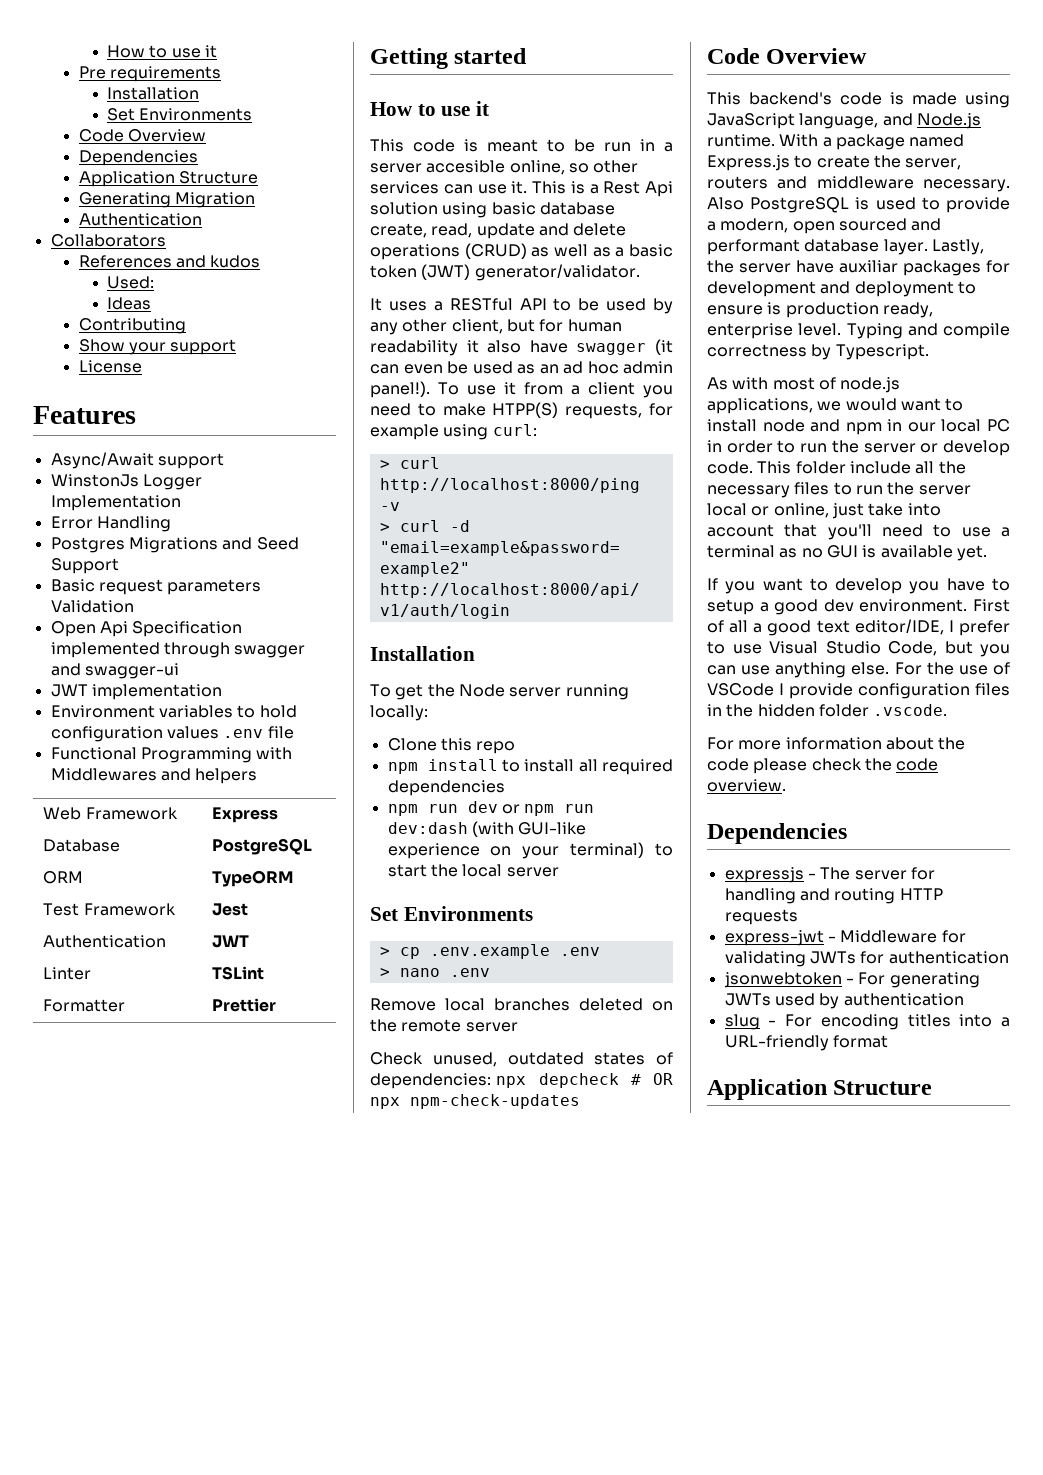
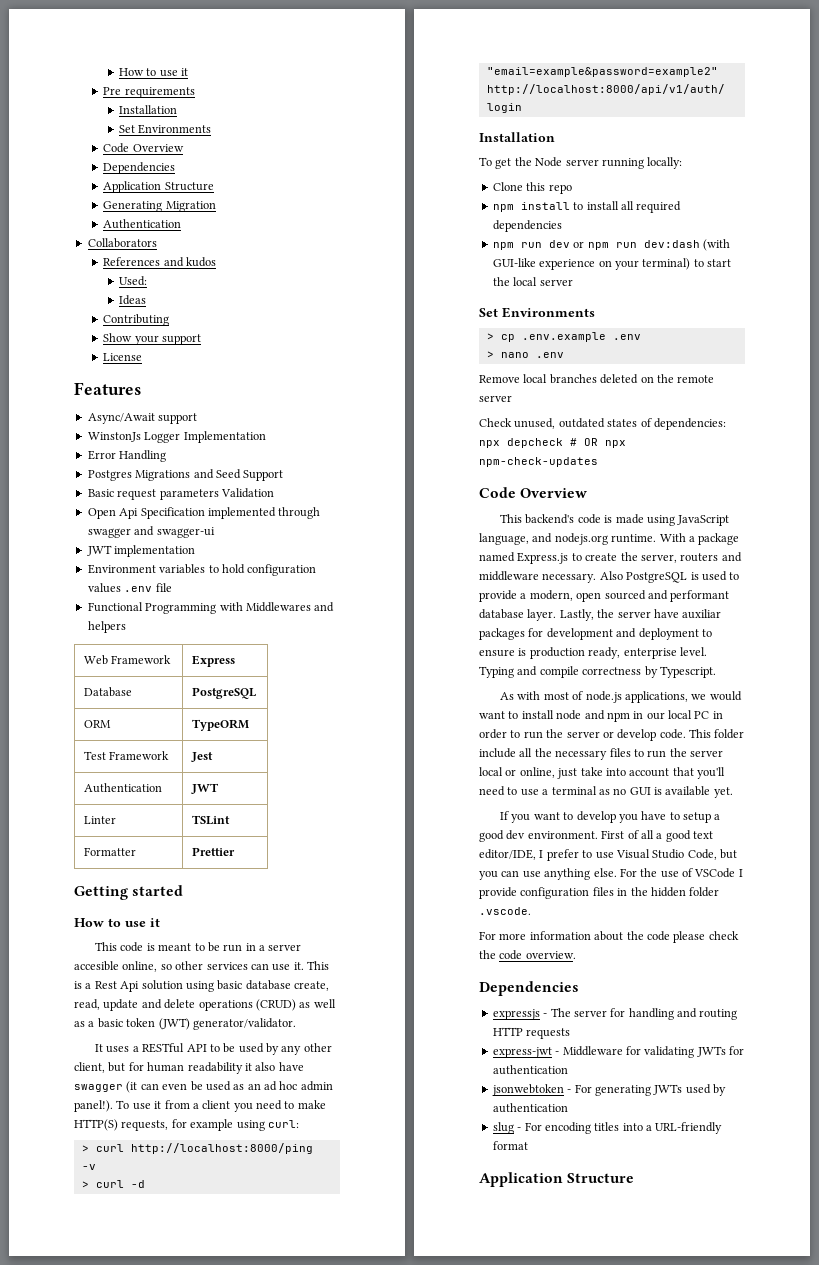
- To use it from a client you need to make HTPP(S) requests, for example using curl:
+ To use it from a client you need to make HTTP(S) requests, for example using curl:
- This backend's code is made using JavaScript language, and Node.js runtime.
+ This backend's code is made using JavaScript language, and nodejs.org runtime.

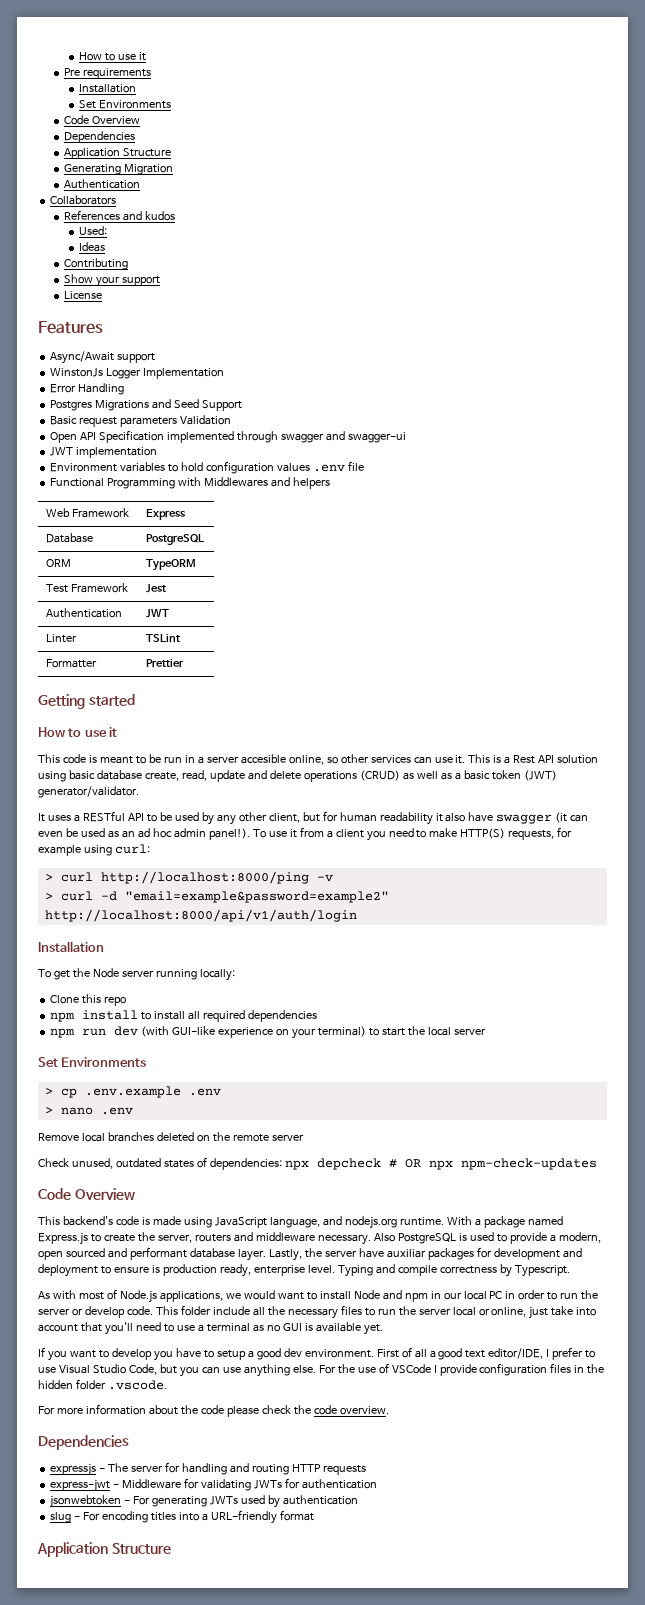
- Open Api Specification implemented through swagger and swagger-ui
+ Open API Specification implemented through swagger and swagger-ui
- This is a Rest Api solution using basic database create, read, update and delete operations (CRUD) as well as a basic token (JWT) generator/validator.
+ This is a Rest API solution using basic database create, read, update and delete operations (CRUD) as well as a basic token (JWT) generator/validator.
- npm run dev or npm run dev:dash (with GUI-like experience on your terminal) to start the local server
+ npm run dev (with GUI-like experience on your terminal) to start the local server
- As with most of node.js applications, we would want to install node and npm in our local PC in order to run the server or develop code.
+ As with most of Node.js applications, we would want to install Node and npm in our local PC in order to run the server or develop code.

